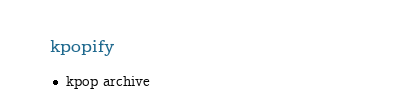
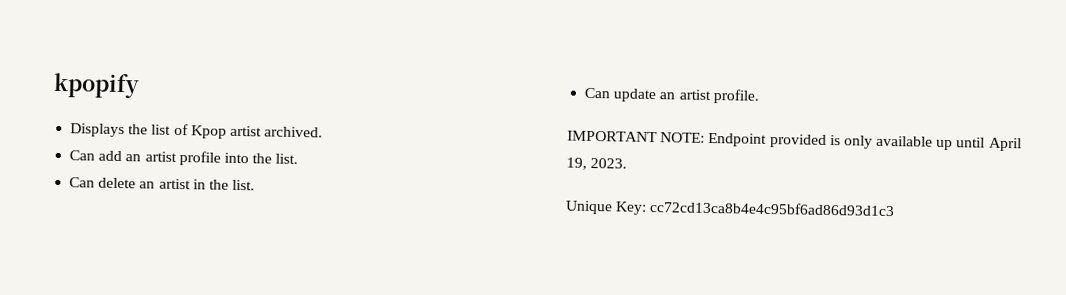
- kpop archive
+ Displays the list of Kpop artist archived.
+ Can add an artist profile into the list.
+ Can delete an artist in the list.
+ Can update an artist profile.
+ IMPORTANT NOTE: Endpoint provided is only available up until April 19, 2023.
+ Unique Key: cc72cd13ca8b4e4c95bf6ad86d93d1c3

